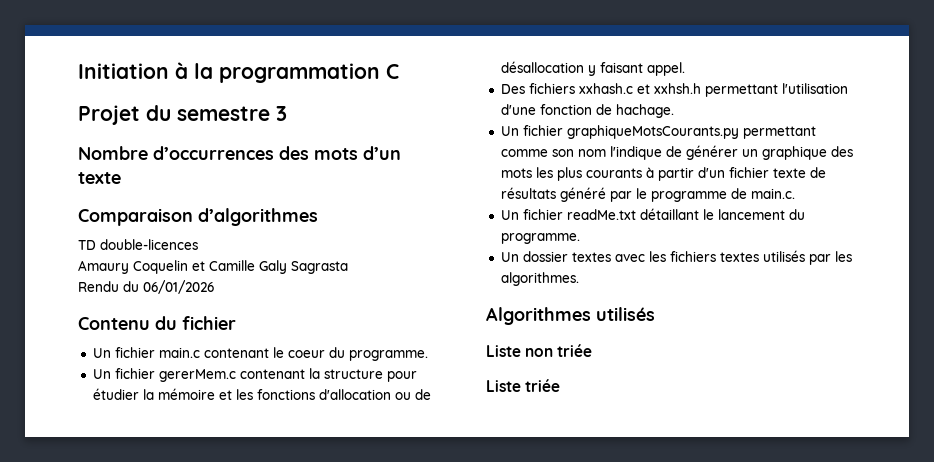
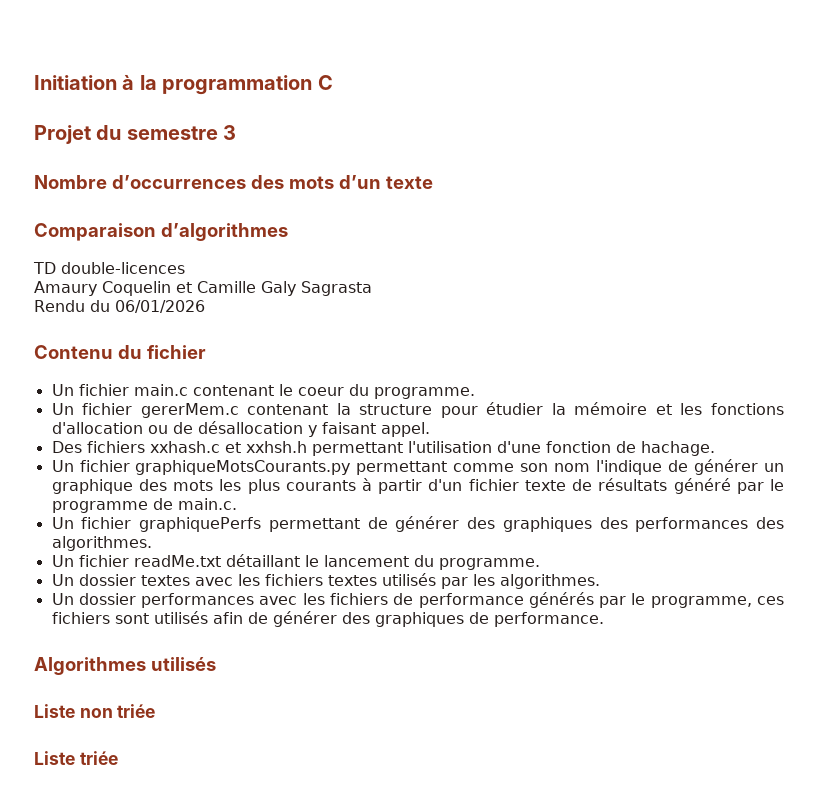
+ Un fichier graphiquePerfs permettant de générer des graphiques des performances des algorithmes.
+ Un dossier performances avec les fichiers de performance générés par le programme, ces fichiers sont utilisés afin de générer des graphiques de performance.

